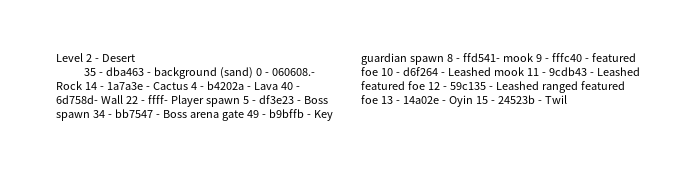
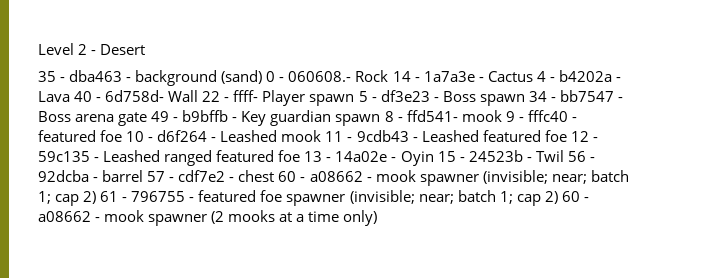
- 35 - dba463 - background (sand) 0 - 060608.- Rock 14 - 1a7a3e - Cactus 4 - b4202a - Lava 40 - 6d758d- Wall 22 - ffff- Player spawn 5 - df3e23 - Boss spawn 34 - bb7547 - Boss arena gate 49 - b9bffb - Key guardian spawn 8 - ffd541- mook 9 - fffc40 - featured foe 10 - d6f264 - Leashed mook 11 - 9cdb43 - Leashed featured foe 12 - 59c135 - Leashed ranged featured foe 13 - 14a02e - Oyin 15 - 24523b - Twil
+ 35 - dba463 - background (sand) 0 - 060608.- Rock 14 - 1a7a3e - Cactus 4 - b4202a - Lava 40 - 6d758d- Wall 22 - ffff- Player spawn 5 - df3e23 - Boss spawn 34 - bb7547 - Boss arena gate 49 - b9bffb - Key guardian spawn 8 - ffd541- mook 9 - fffc40 - featured foe 10 - d6f264 - Leashed mook 11 - 9cdb43 - Leashed featured foe 12 - 59c135 - Leashed ranged featured foe 13 - 14a02e - Oyin 15 - 24523b - Twil 56 - 92dcba - barrel 57 - cdf7e2 - chest 60 - a08662 - mook spawner (invisible; near; batch 1; cap 2) 61 - 796755 - featured foe spawner (invisible; near; batch 1; cap 2) 60 - a08662 - mook spawner (2 mooks at a time only)

